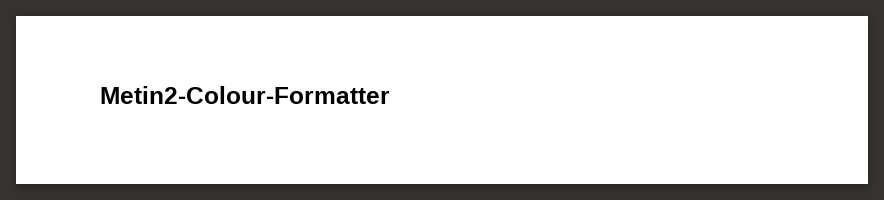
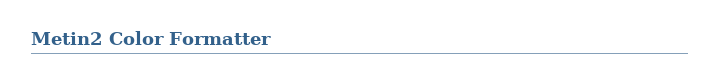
- Metin2-Colour-Formatter
+ Metin2 Color Formatter

